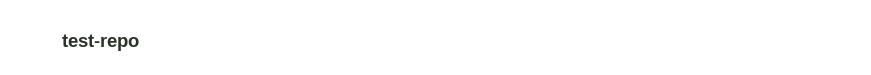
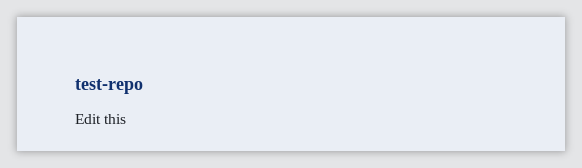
+ Edit this

